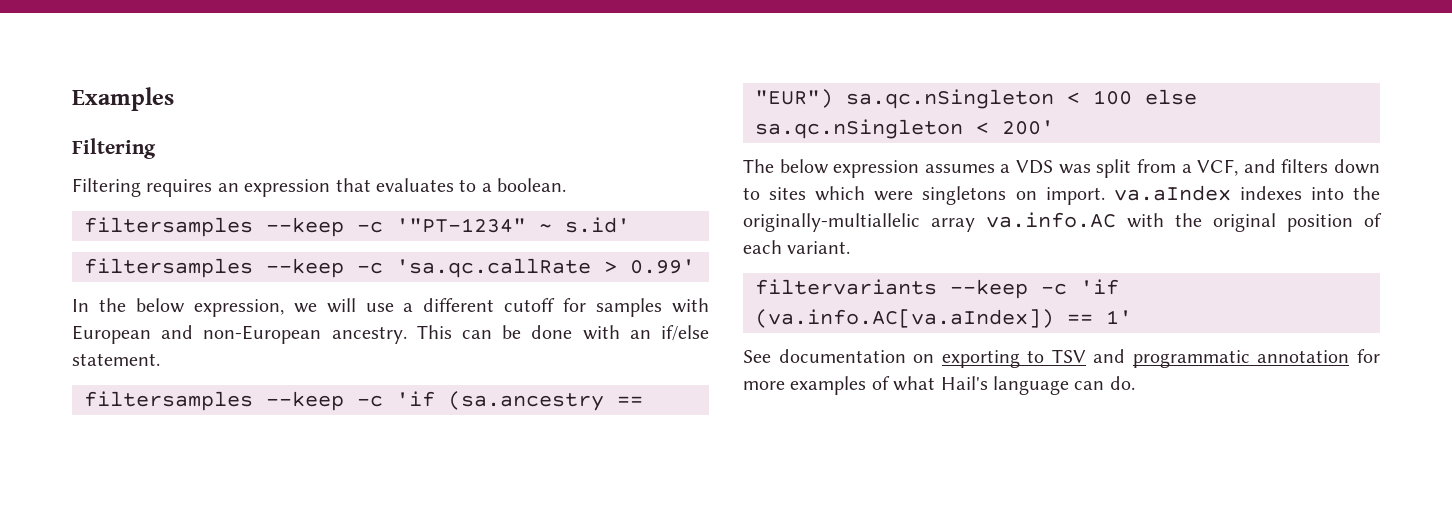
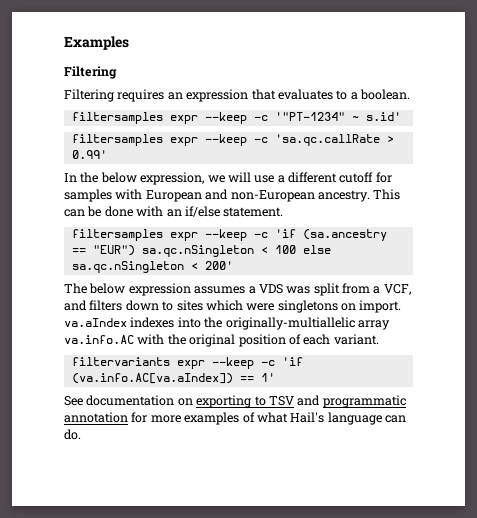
- filtersamples --keep -c '"PT-1234" ~ s.id'
+ filtersamples expr --keep -c '"PT-1234" ~ s.id'
- filtersamples --keep -c 'sa.qc.callRate > 0.99'
+ filtersamples expr --keep -c 'sa.qc.callRate > 0.99'
- filtersamples --keep -c 'if (sa.ancestry == "EUR") sa.qc.nSingleton < 100 else sa.qc.nSingleton < 200'
+ filtersamples expr --keep -c 'if (sa.ancestry == "EUR") sa.qc.nSingleton < 100 else sa.qc.nSingleton < 200'
- filtervariants --keep -c 'if (va.info.AC[va.aIndex]) == 1'
+ filtervariants expr --keep -c 'if (va.info.AC[va.aIndex]) == 1'

